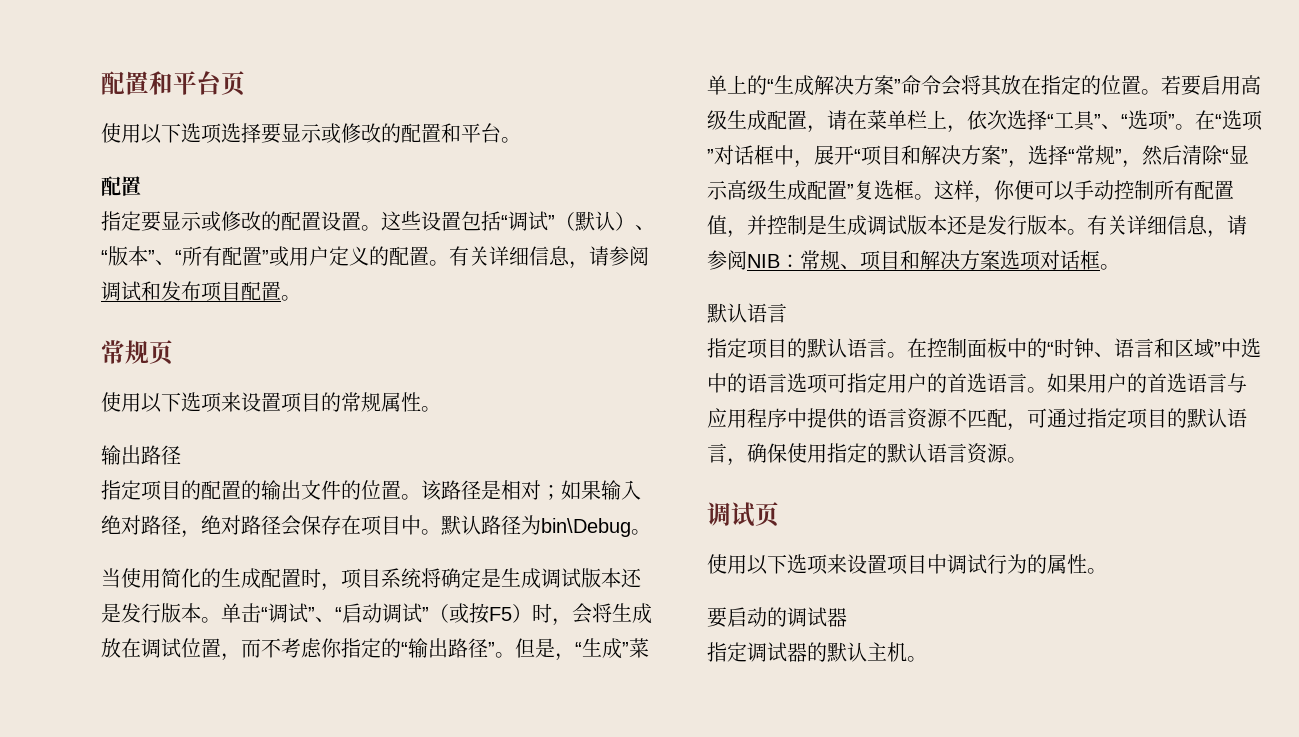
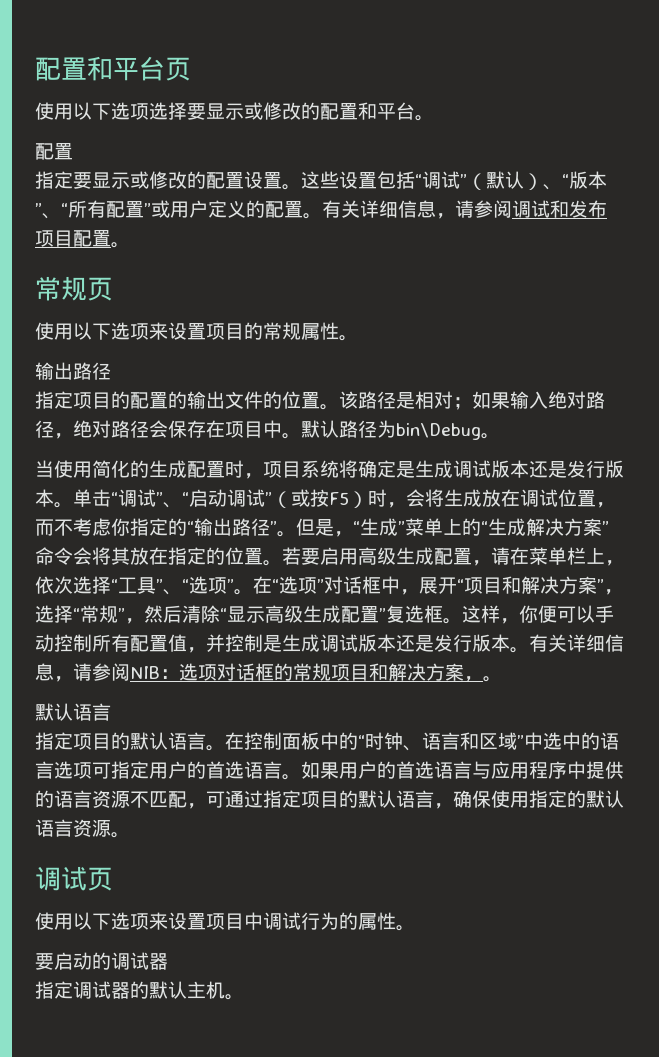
- 有关详细信息，请参阅NIB：常规、项目和解决方案选项对话框。
+ 有关详细信息，请参阅NIB：选项对话框的常规项目和解决方案，。

